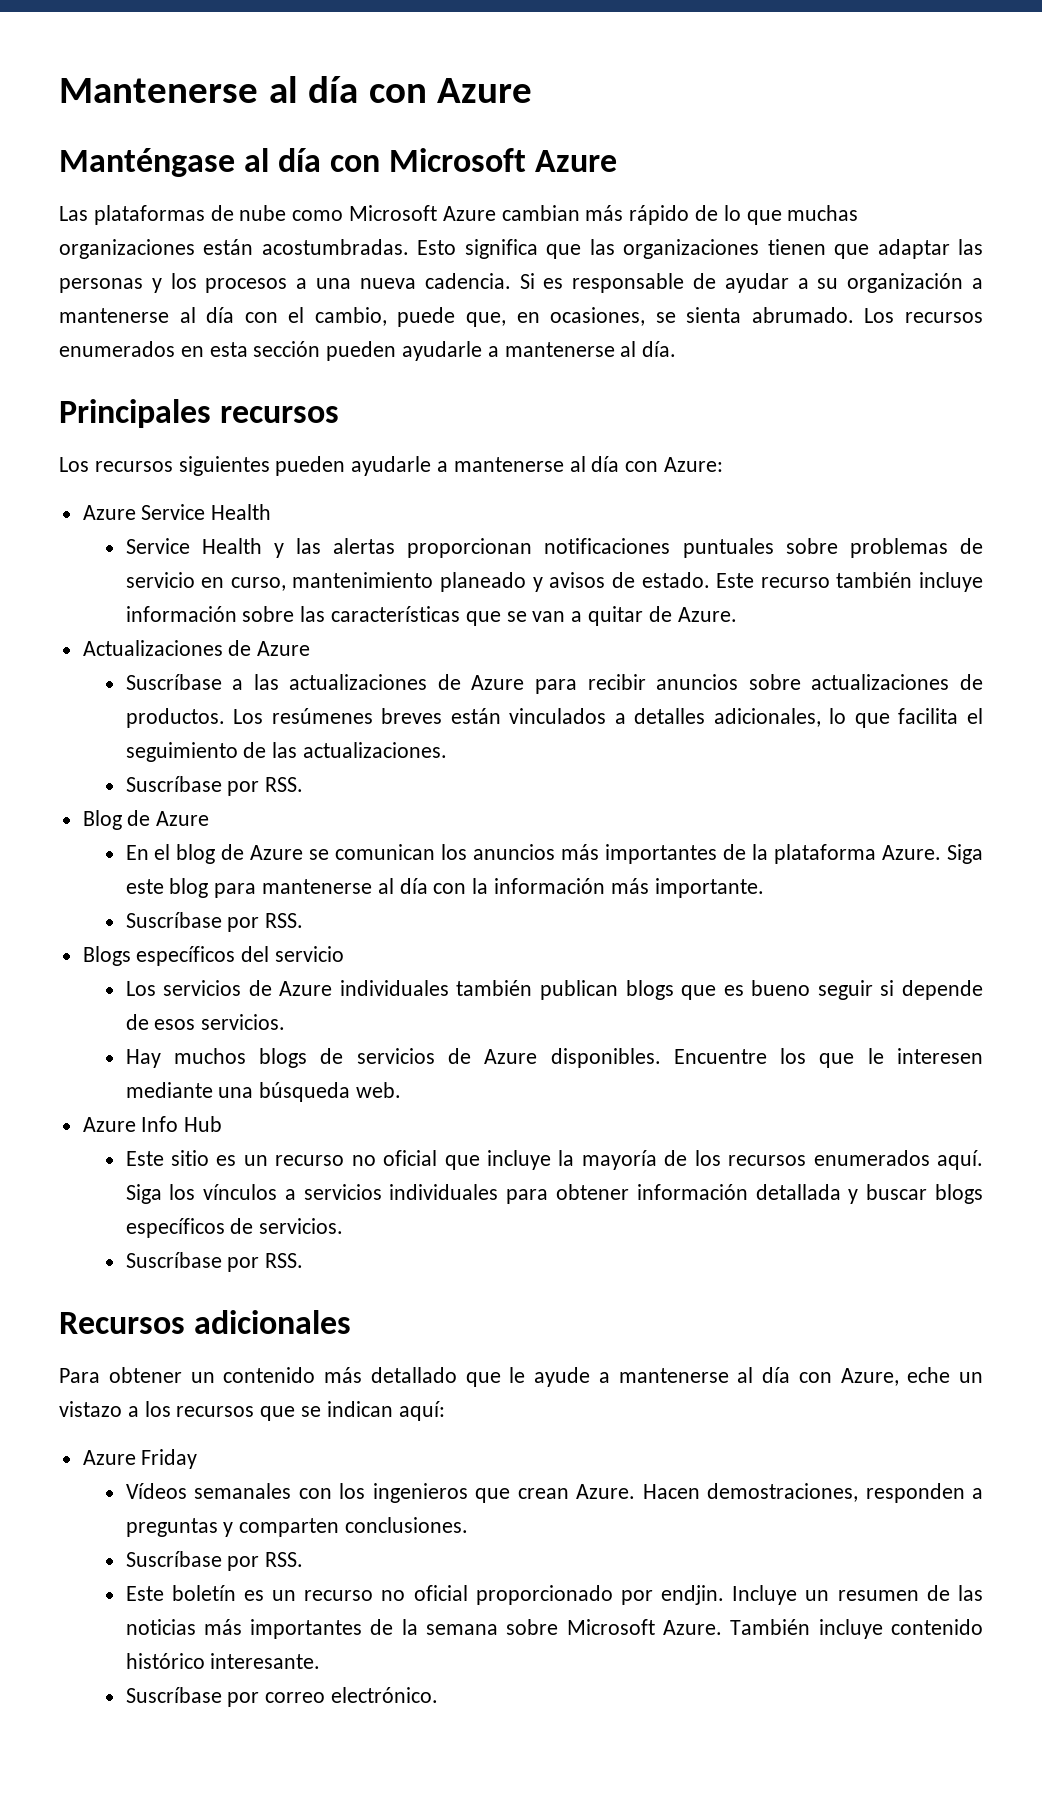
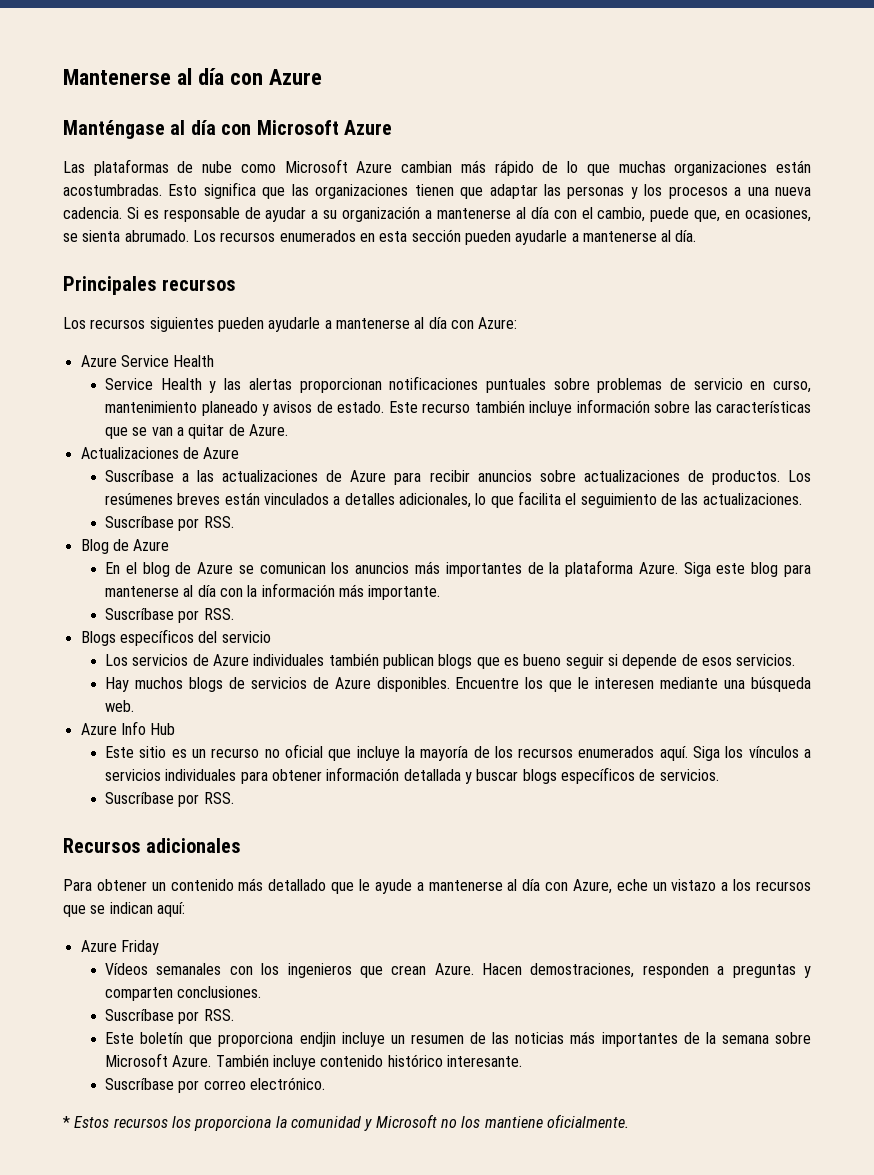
- Este boletín es un recurso no oficial proporcionado por endjin. Incluye un resumen de las noticias más importantes de la semana sobre Microsoft Azure.
+ Este boletín que proporciona endjin incluye un resumen de las noticias más importantes de la semana sobre Microsoft Azure.
+ * Estos recursos los proporciona la comunidad y Microsoft no los mantiene oficialmente.

